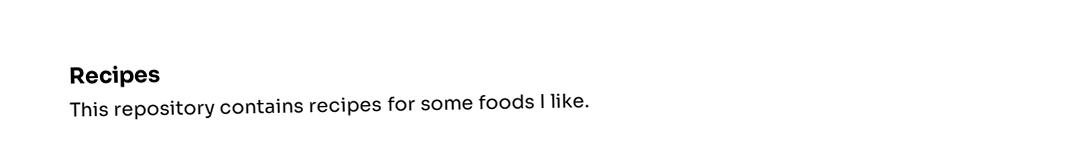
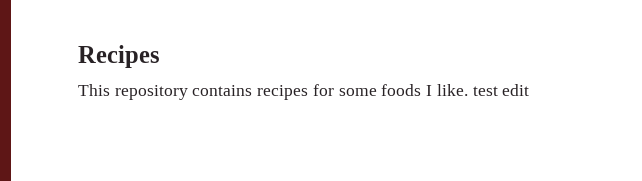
- This repository contains recipes for some foods I like.
+ This repository contains recipes for some foods I like. test edit

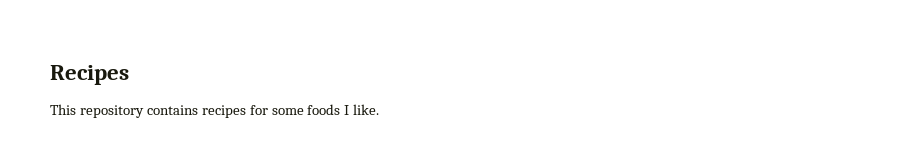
- This repository contains recipes for some foods I like. test edit
+ This repository contains recipes for some foods I like.

